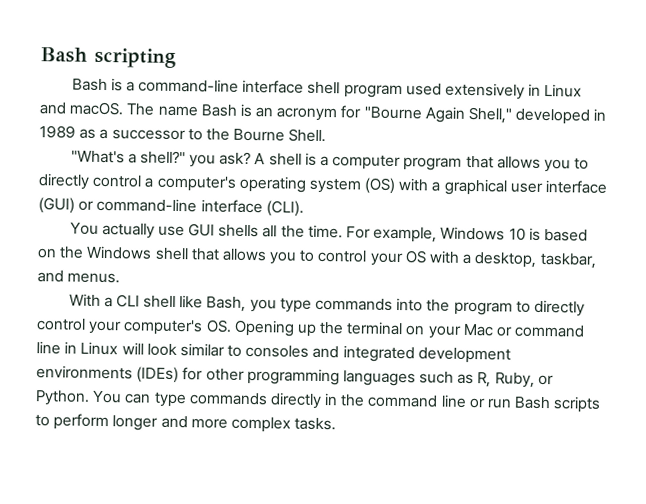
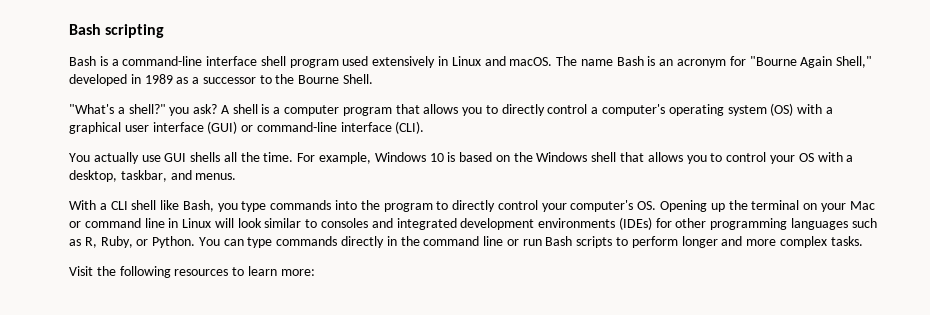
+ Visit the following resources to learn more:

